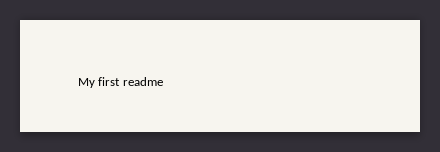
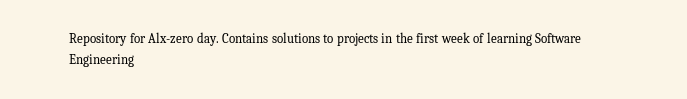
- My first readme
+ Repository for Alx-zero day. Contains solutions to projects in the first week of learning Software Engineering

